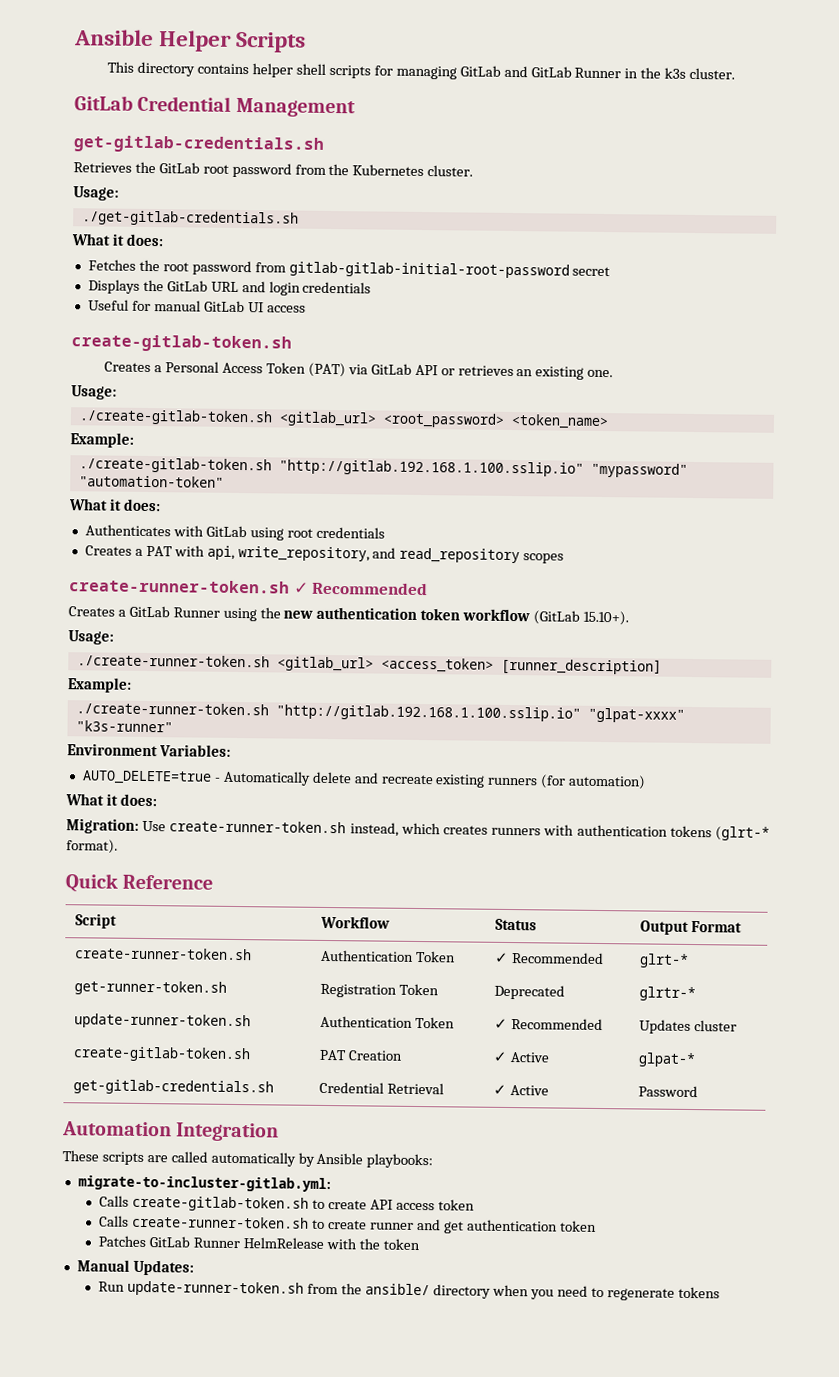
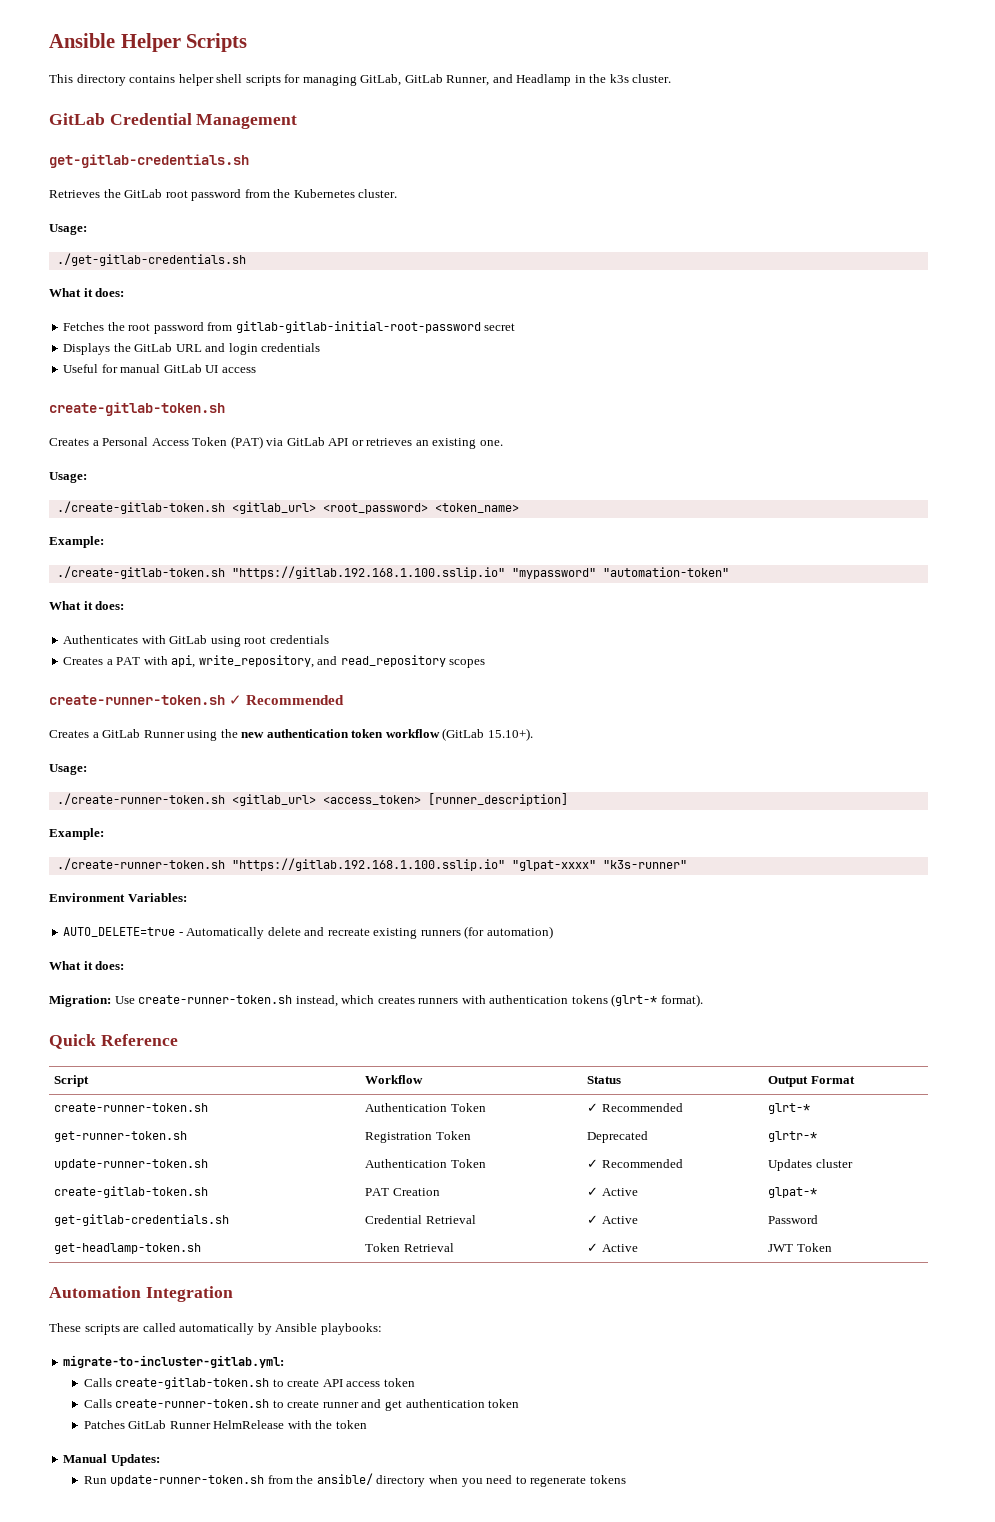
- This directory contains helper shell scripts for managing GitLab and GitLab Runner in the k3s cluster.
+ This directory contains helper shell scripts for managing GitLab, GitLab Runner, and Headlamp in the k3s cluster.
- ./create-gitlab-token.sh "http://gitlab.192.168.1.100.sslip.io" "mypassword" "automation-token"
+ ./create-gitlab-token.sh "https://gitlab.192.168.1.100.sslip.io" "mypassword" "automation-token"
- ./create-runner-token.sh "http://gitlab.192.168.1.100.sslip.io" "glpat-xxxx" "k3s-runner"
+ ./create-runner-token.sh "https://gitlab.192.168.1.100.sslip.io" "glpat-xxxx" "k3s-runner"
+ get-headlamp-token.sh | Token Retrieval | ✓ Active | JWT Token

